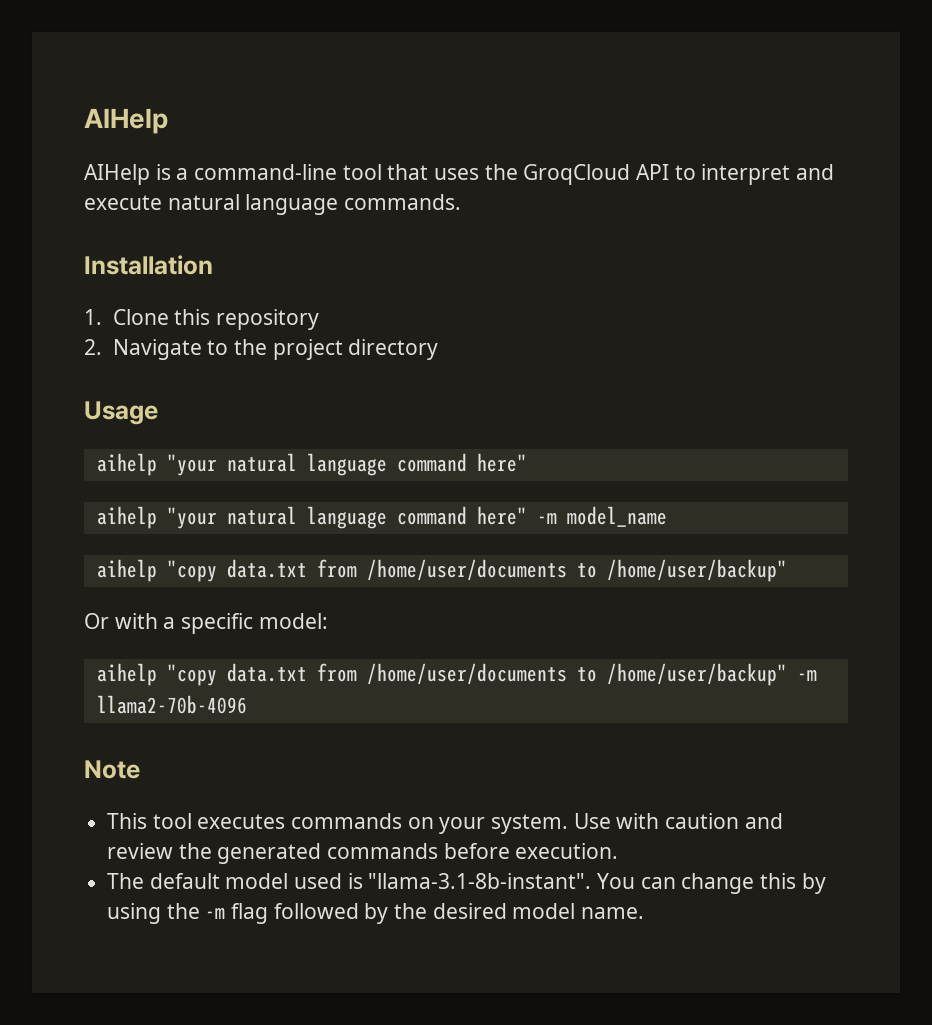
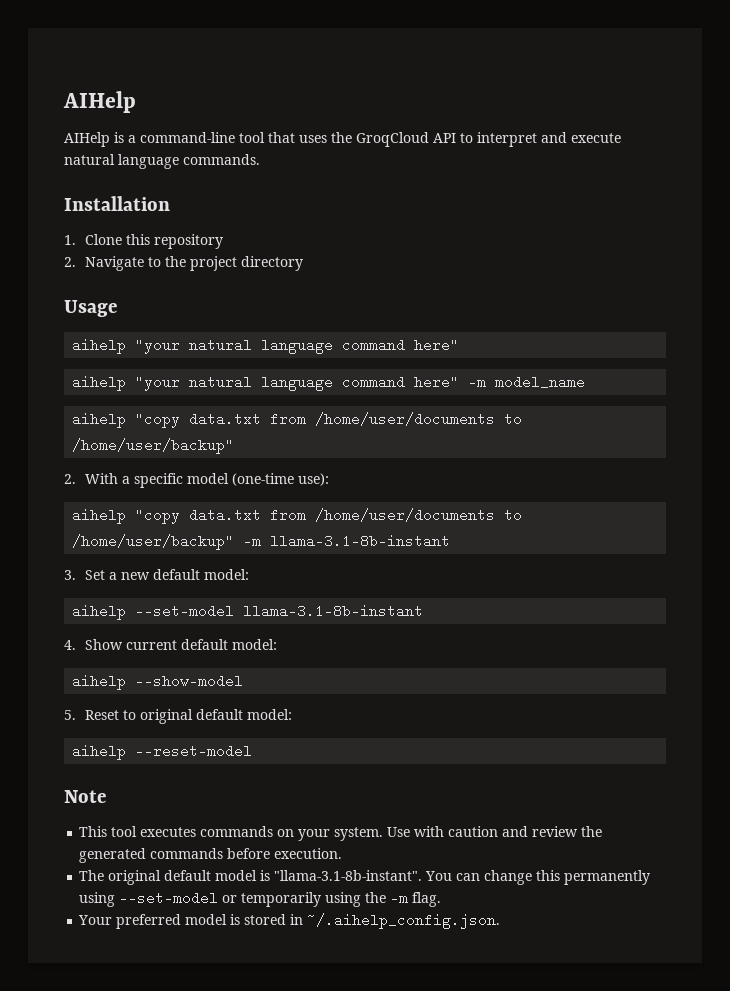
- Or with a specific model:
+ 2. With a specific model (one-time use):
- aihelp "copy data.txt from /home/user/documents to /home/user/backup" -m llama2-70b-4096
+ aihelp "copy data.txt from /home/user/documents to /home/user/backup" -m llama-3.1-8b-instant
+ 3. Set a new default model:
+ aihelp --set-model llama-3.1-8b-instant
+ 4. Show current default model:
+ aihelp --show-model
+ 5. Reset to original default model:
+ aihelp --reset-model
- The default model used is "llama-3.1-8b-instant". You can change this by using the -m flag followed by the desired model name.
+ The original default model is "llama-3.1-8b-instant". You can change this permanently using --set-model or temporarily using the -m flag.
+ Your preferred model is stored in ~/.aihelp_config.json.

